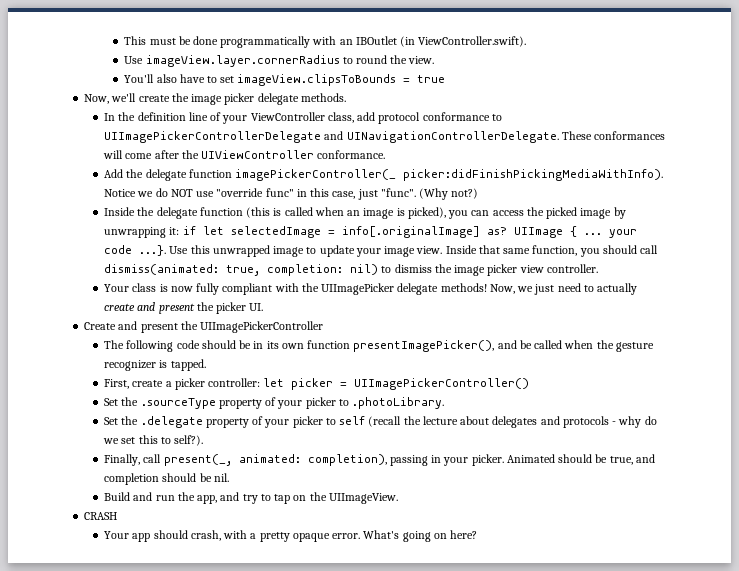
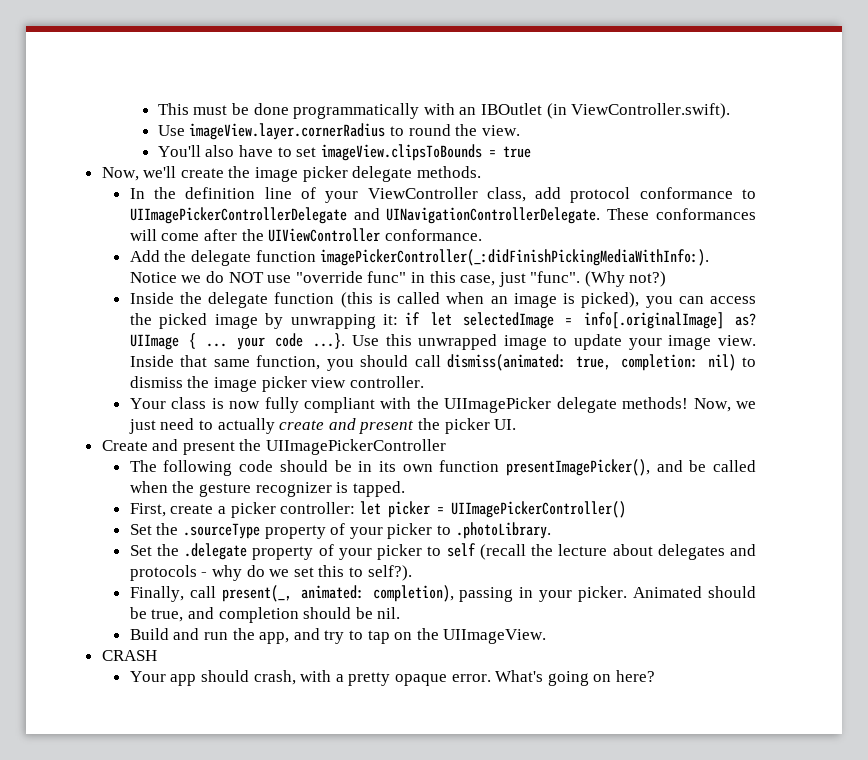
- Add the delegate function imagePickerController(_ picker:didFinishPickingMediaWithInfo).
+ Add the delegate function imagePickerController(_:didFinishPickingMediaWithInfo:).

